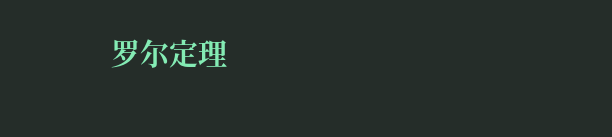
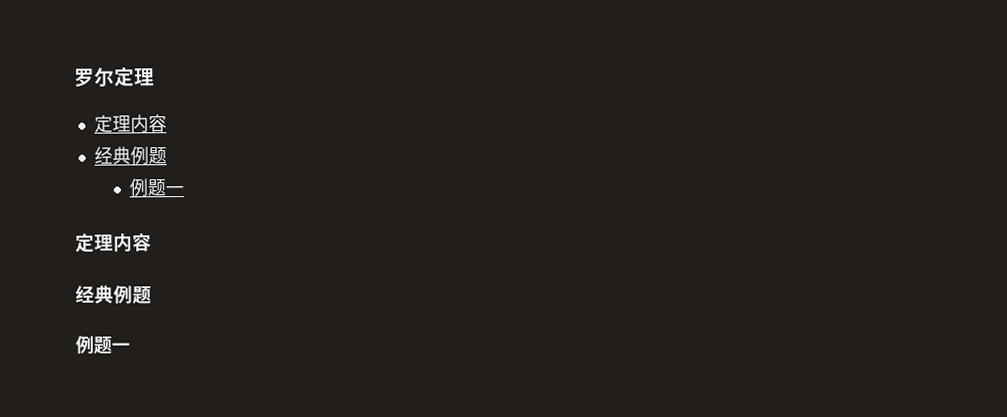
  罗尔定理
+ 定理内容
+ 经典例题
+ 例题一
+ 定理内容
+ 经典例题
+ 例题一

